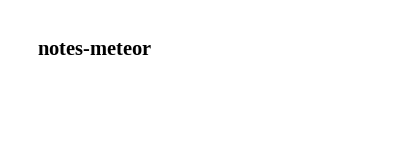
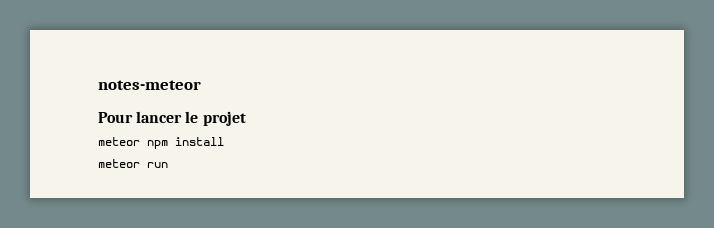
+ Pour lancer le projet
+ meteor npm install
+ meteor run

